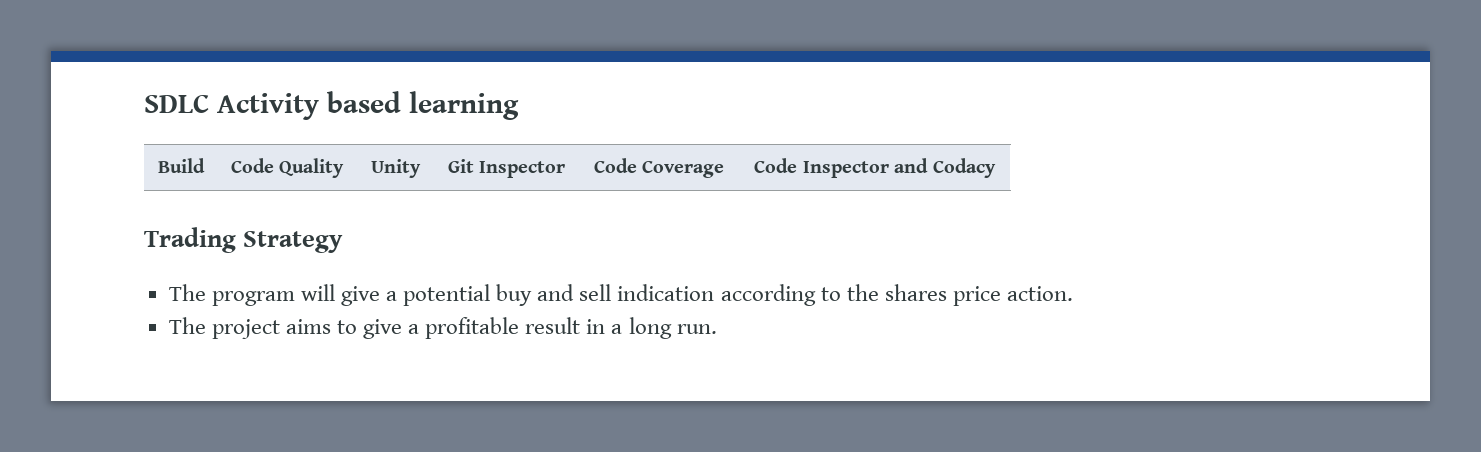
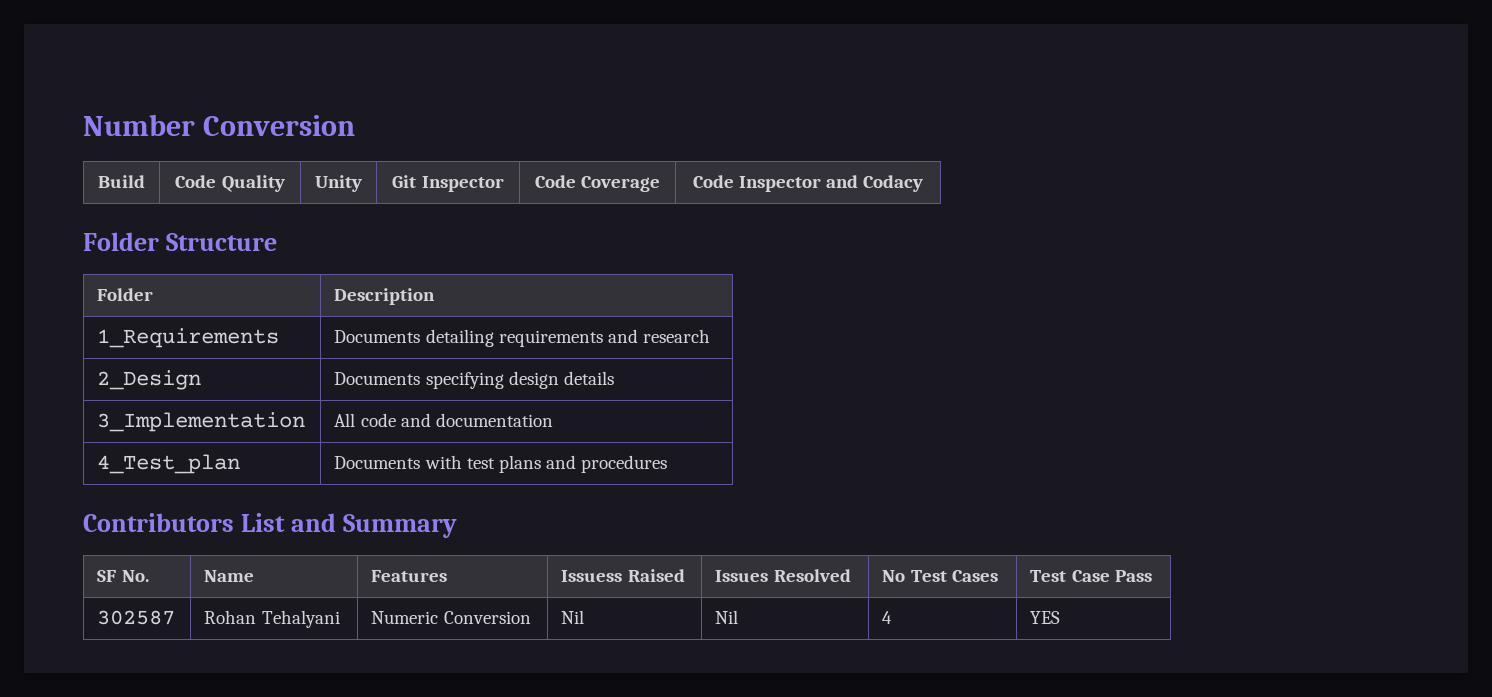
- SDLC Activity based learning
+ Number Conversion
- Trading Strategy
- The program will give a potential buy and sell indication according to the shares price action.
- The project aims to give a profitable result in a long run.
+ Folder Structure
+ Folder | Description
+ 1_Requirements | Documents detailing requirements and research
+ 2_Design | Documents specifying design details
+ 3_Implementation | All code and documentation
+ 4_Test_plan | Documents with test plans and procedures
+ Contributors List and Summary
+ SF No. | Name | Features | Issuess Raised | Issues Resolved | No Test Cases | Test Case Pass
+ 302587 | Rohan Tehalyani | Numeric Conversion | Nil | Nil | 4 | YES

